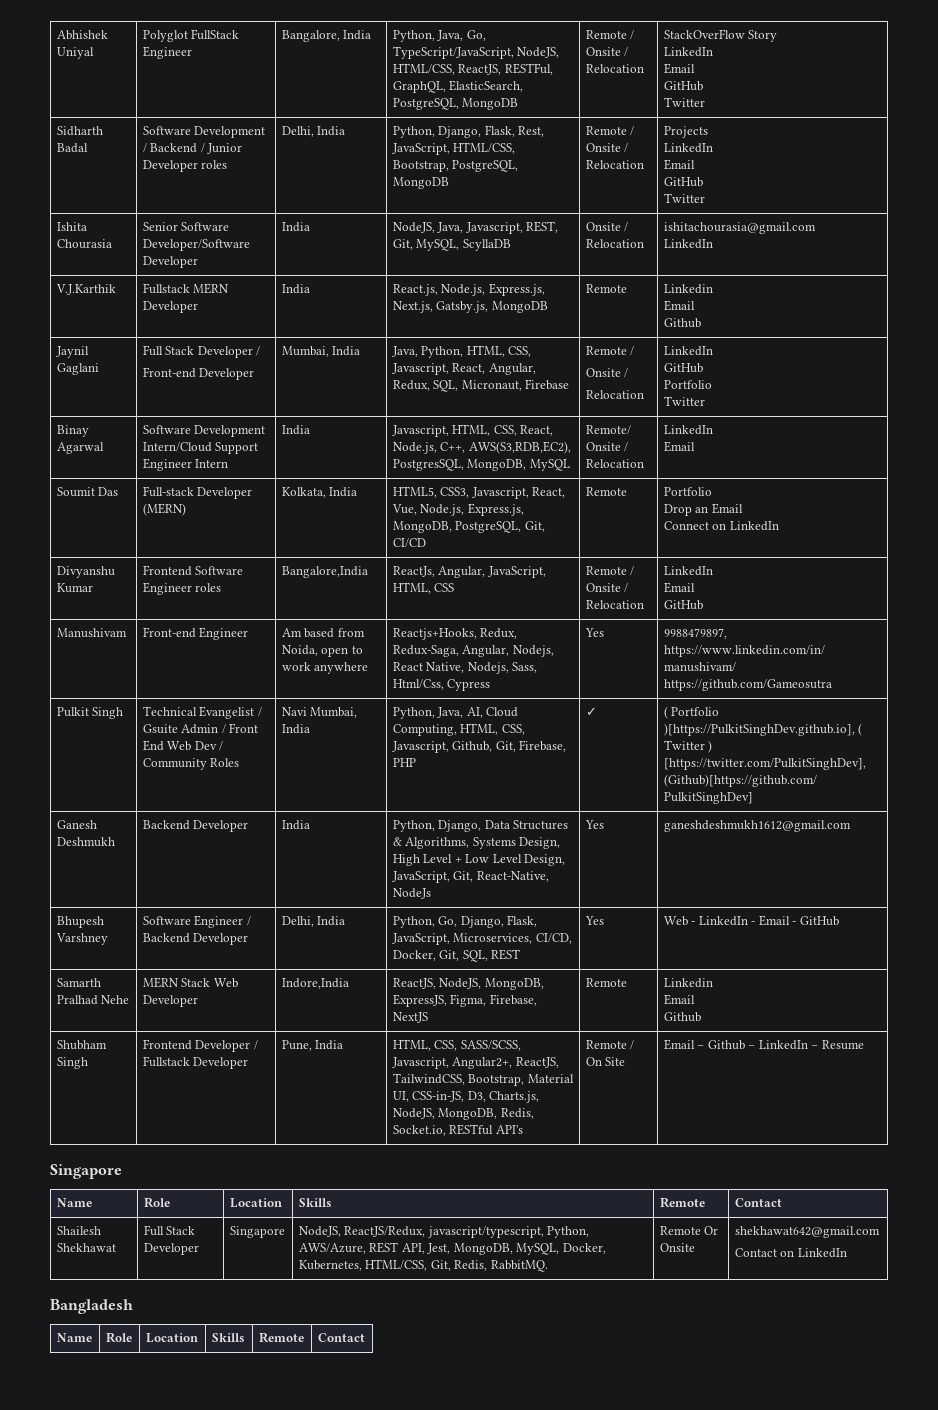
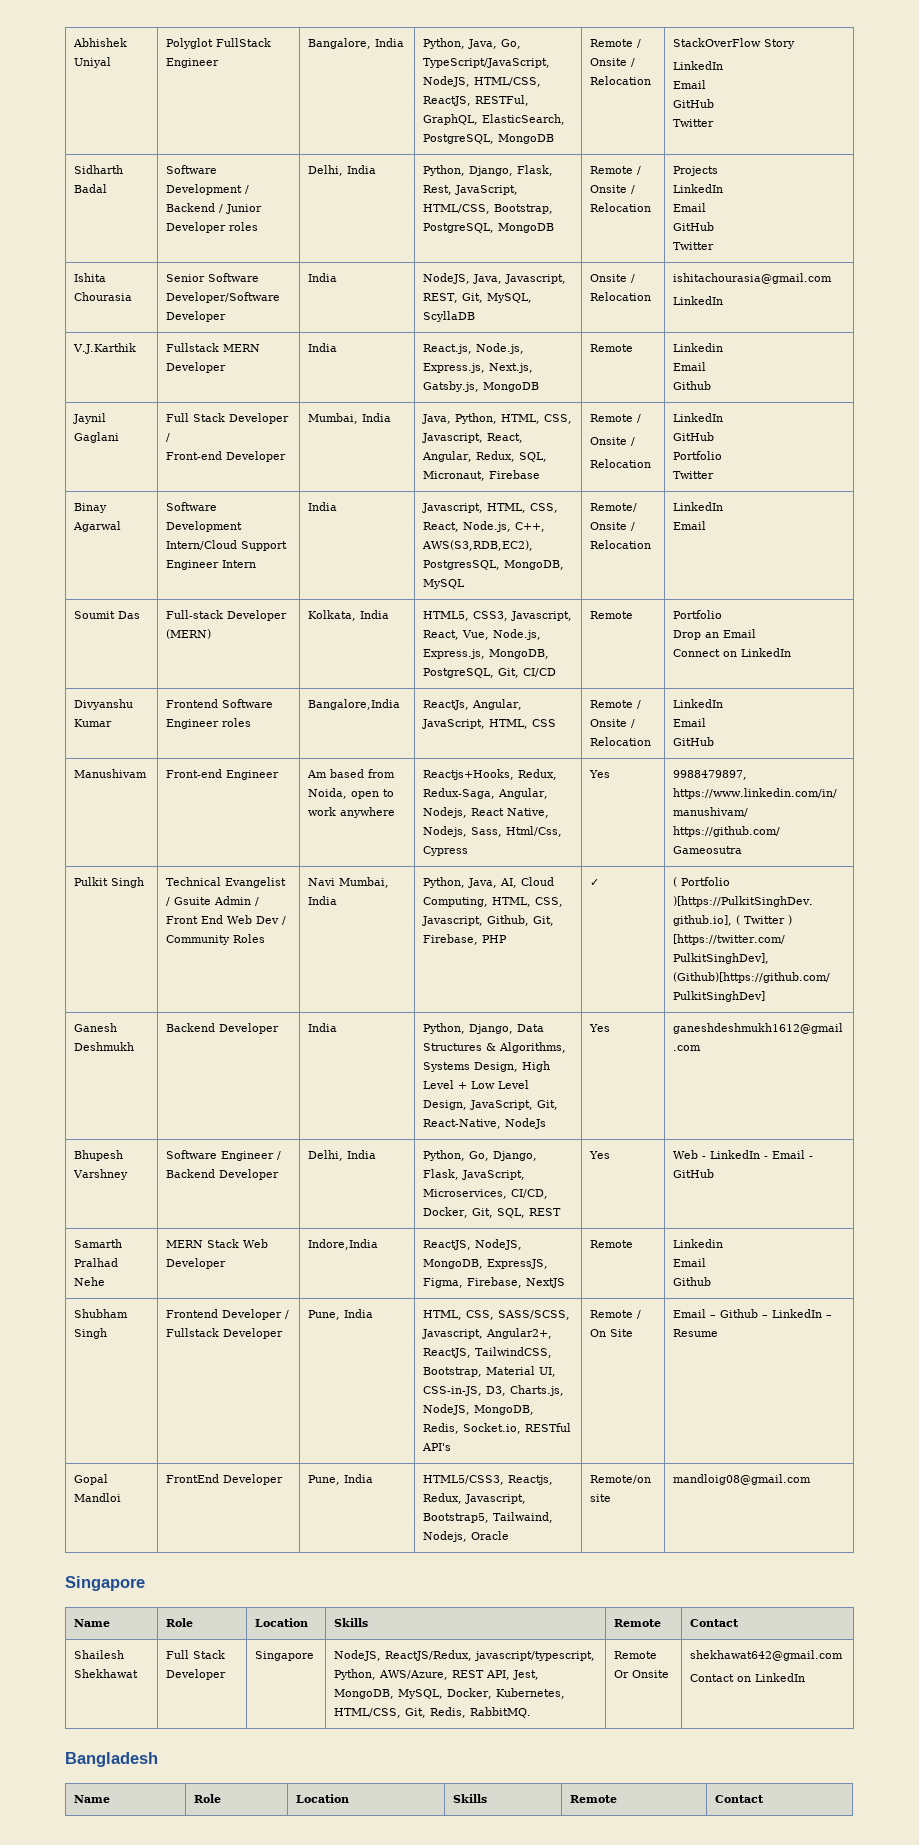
+ Gopal Mandloi | FrontEnd Developer | Pune, India | HTML5/CSS3, Reactjs, Redux, Javascript, Bootstrap5, Tailwaind, Nodejs, Oracle | Remote/on site | mandloig08@gmail.com

